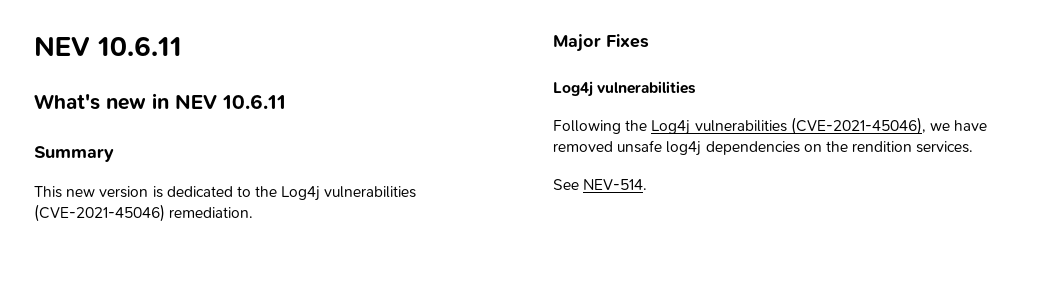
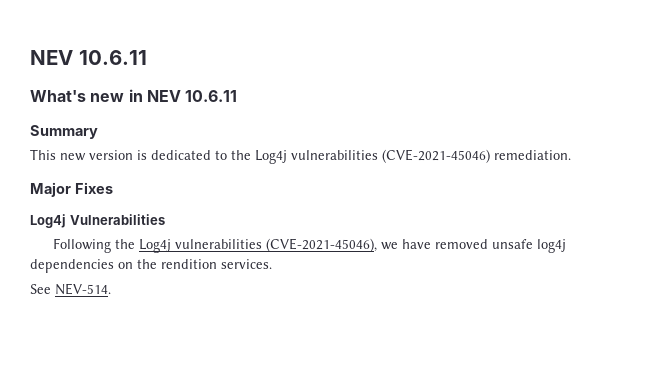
  Major Fixes
- Log4j vulnerabilities
+ Log4j Vulnerabilities

